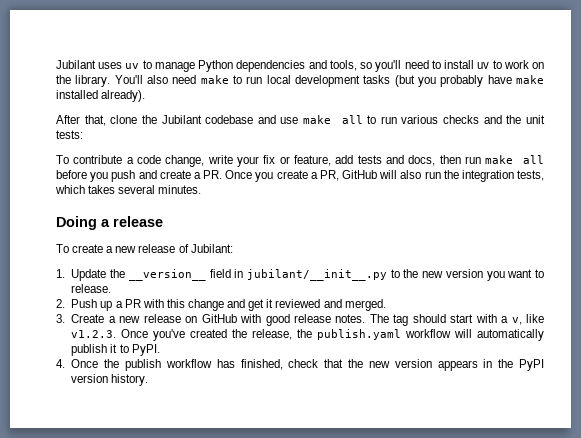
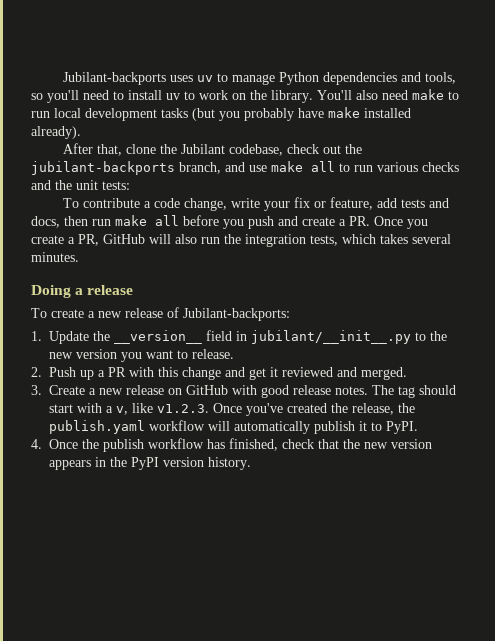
- Jubilant uses uv to manage Python dependencies and tools, so you'll need to install uv to work on the library.
+ Jubilant-backports uses uv to manage Python dependencies and tools, so you'll need to install uv to work on the library.
- After that, clone the Jubilant codebase and use make all to run various checks and the unit tests:
+ After that, clone the Jubilant codebase, check out the jubilant-backports branch, and use make all to run various checks and the unit tests:
- To create a new release of Jubilant:
+ To create a new release of Jubilant-backports:

